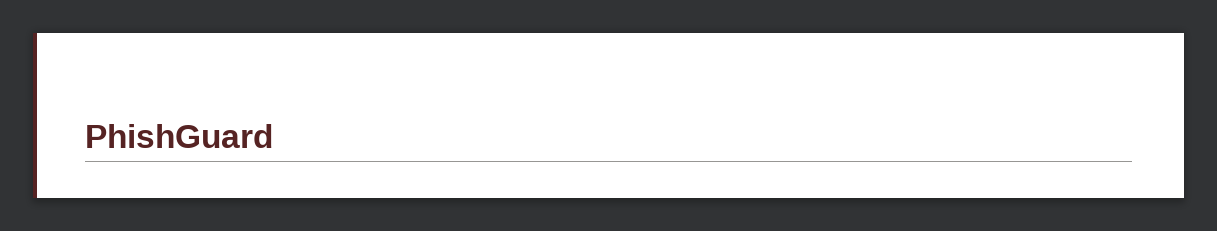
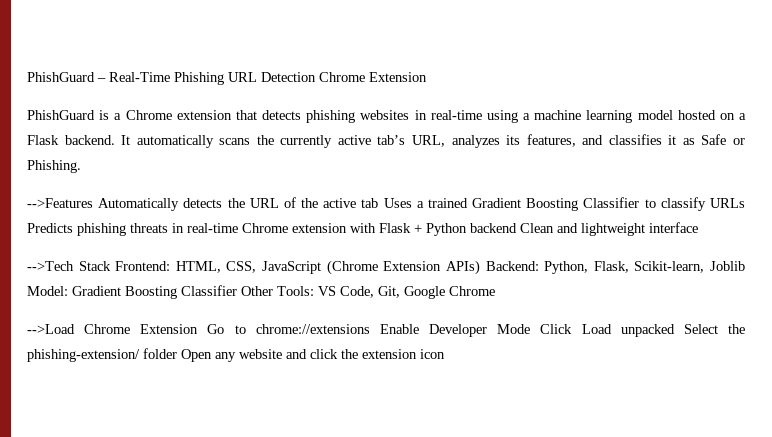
- PhishGuard
+ PhishGuard – Real-Time Phishing URL Detection Chrome Extension
+ PhishGuard is a Chrome extension that detects phishing websites in real-time using a machine learning model hosted on a Flask backend. It automatically scans the currently active tab’s URL, analyzes its features, and classifies it as Safe or Phishing.
+ -->Features Automatically detects the URL of the active tab Uses a trained Gradient Boosting Classifier to classify URLs Predicts phishing threats in real-time Chrome extension with Flask + Python backend Clean and lightweight interface
+ -->Tech Stack Frontend: HTML, CSS, JavaScript (Chrome Extension APIs) Backend: Python, Flask, Scikit-learn, Joblib Model: Gradient Boosting Classifier Other Tools: VS Code, Git, Google Chrome
+ -->Load Chrome Extension Go to chrome://extensions Enable Developer Mode Click Load unpacked Select the phishing-extension/ folder Open any website and click the extension icon

